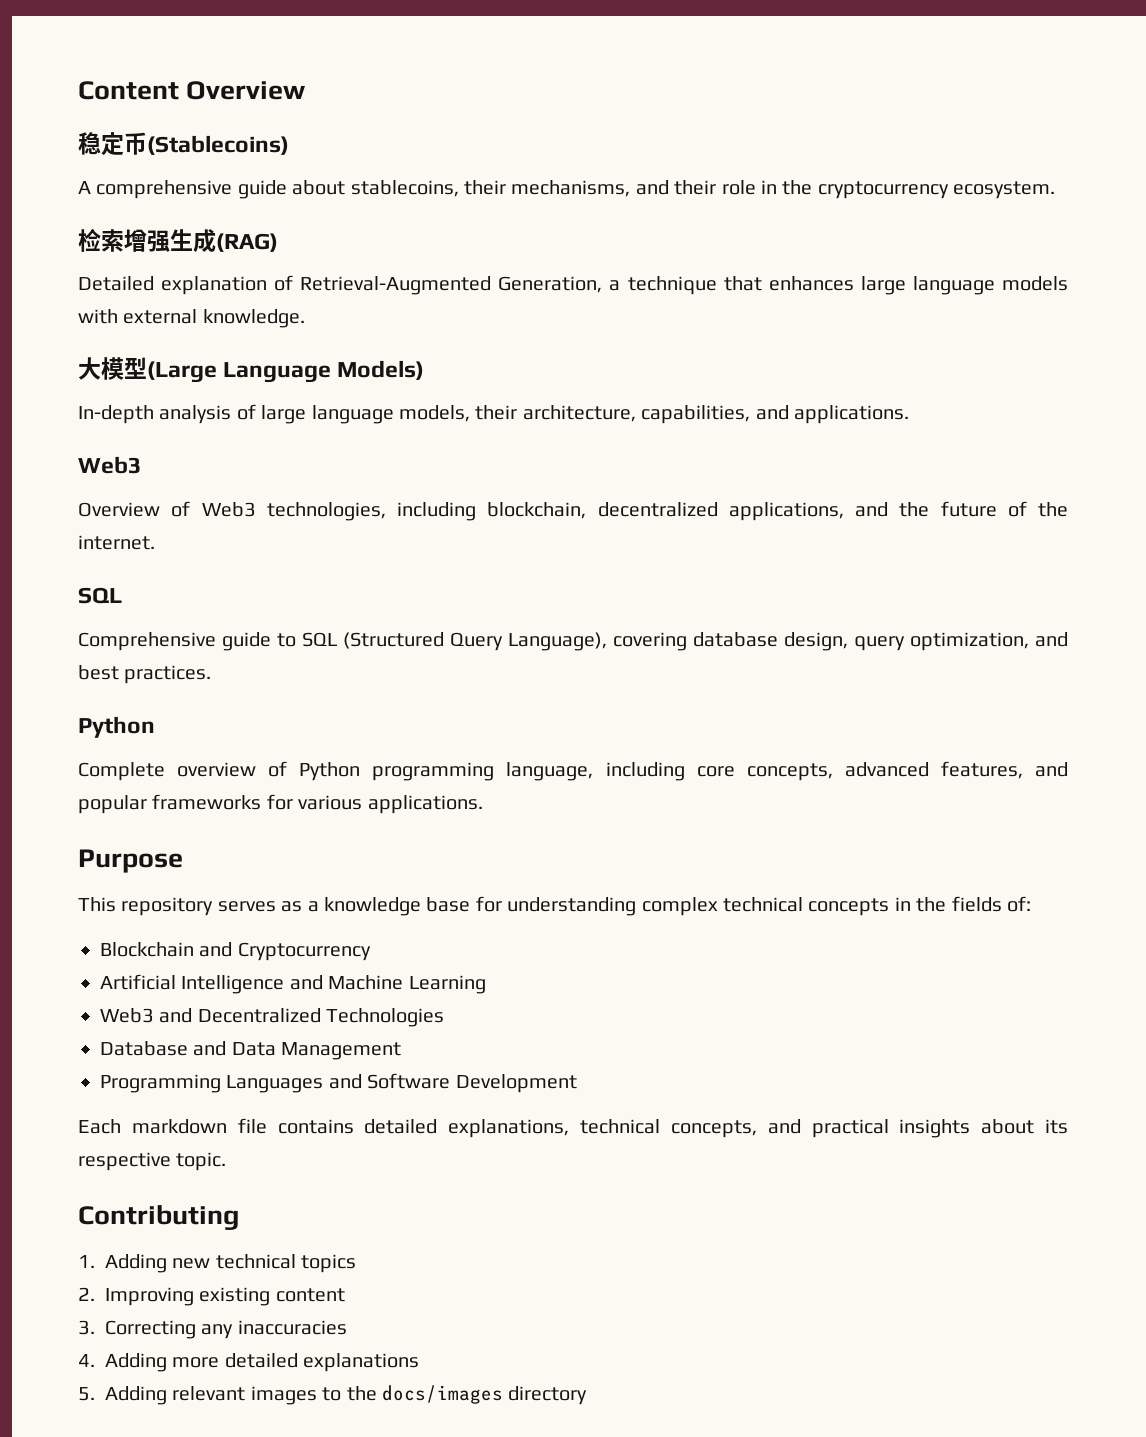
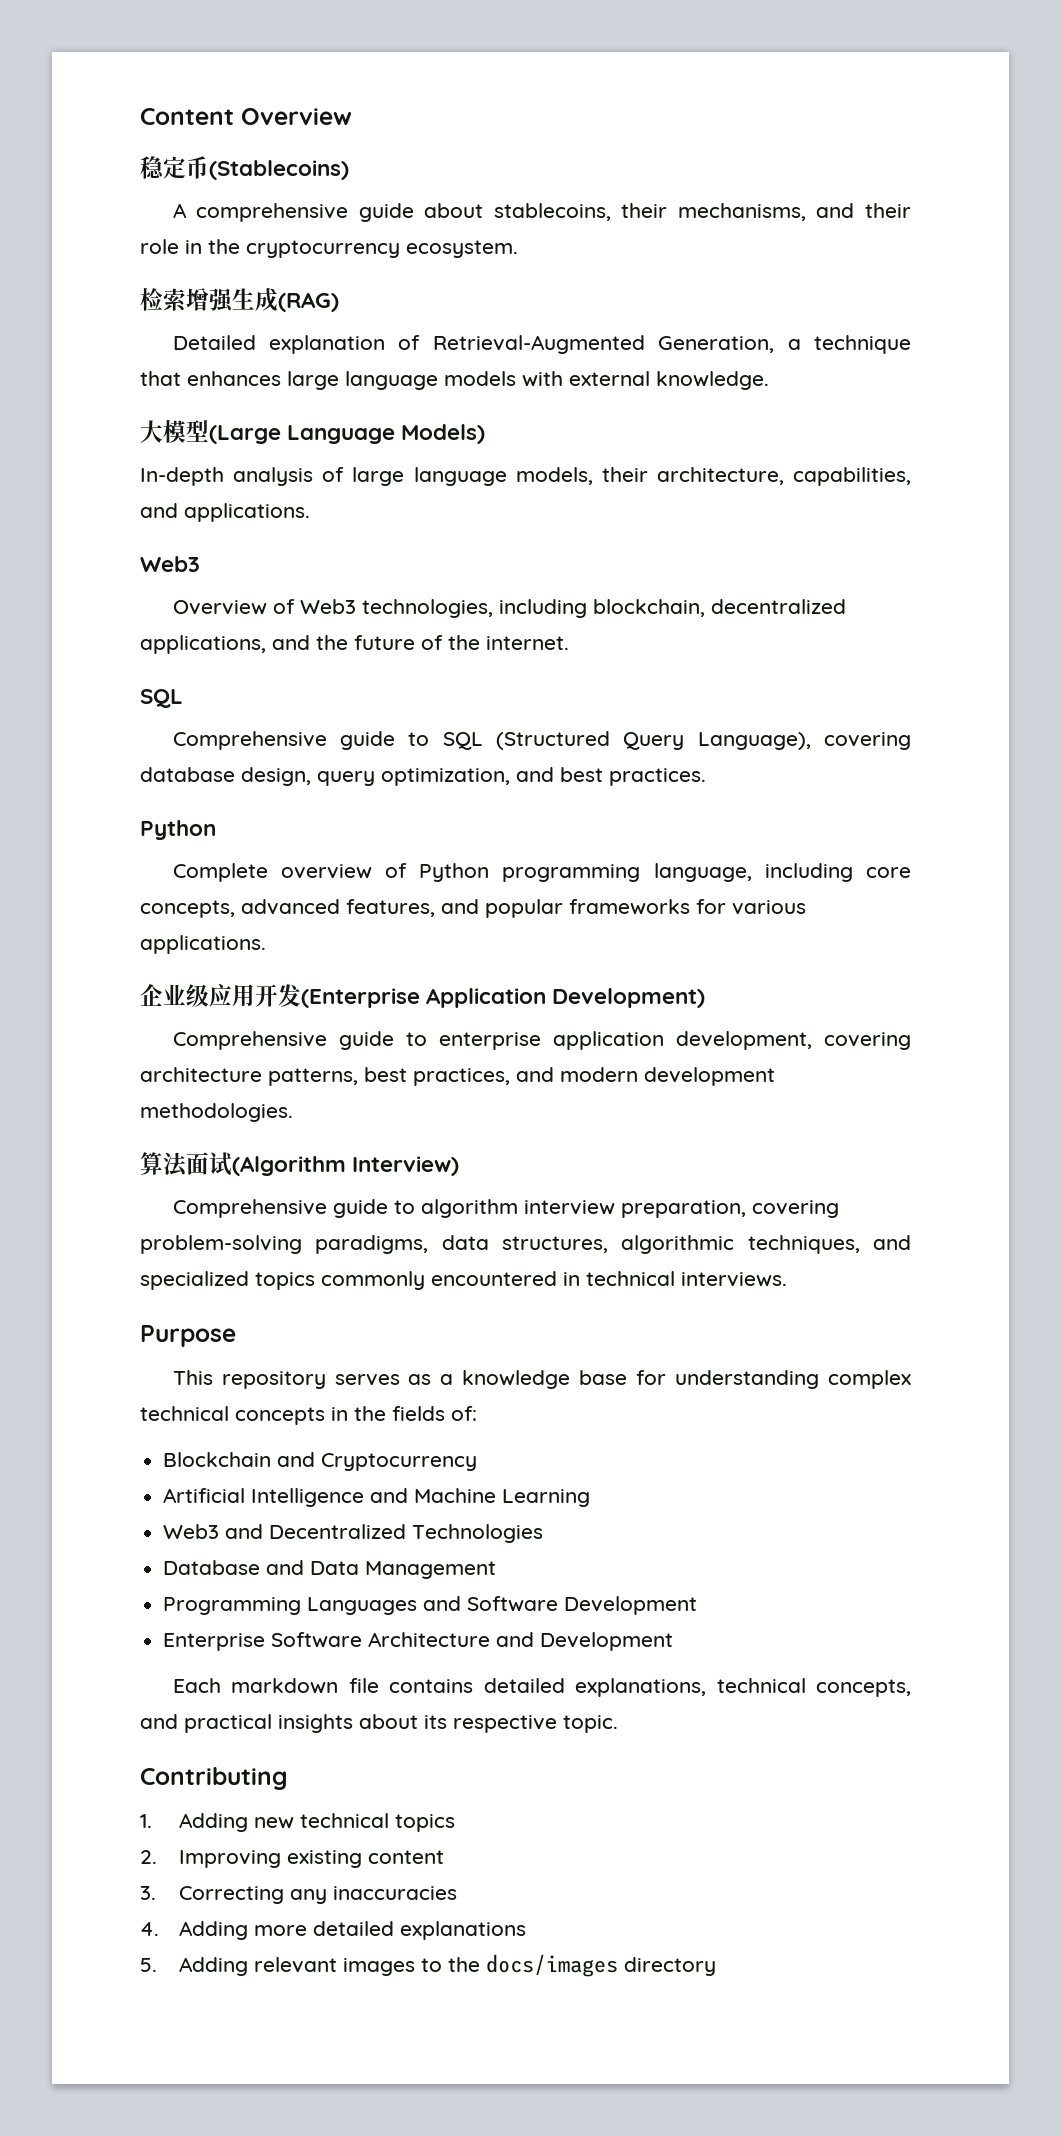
+ 企业级应用开发(Enterprise Application Development)
+ Comprehensive guide to enterprise application development, covering architecture patterns, best practices, and modern development methodologies.
+ 算法面试(Algorithm Interview)
+ Comprehensive guide to algorithm interview preparation, covering problem-solving paradigms, data structures, algorithmic techniques, and specialized topics commonly encountered in technical interviews.
+ Enterprise Software Architecture and Development

